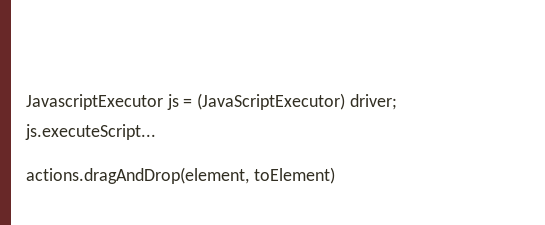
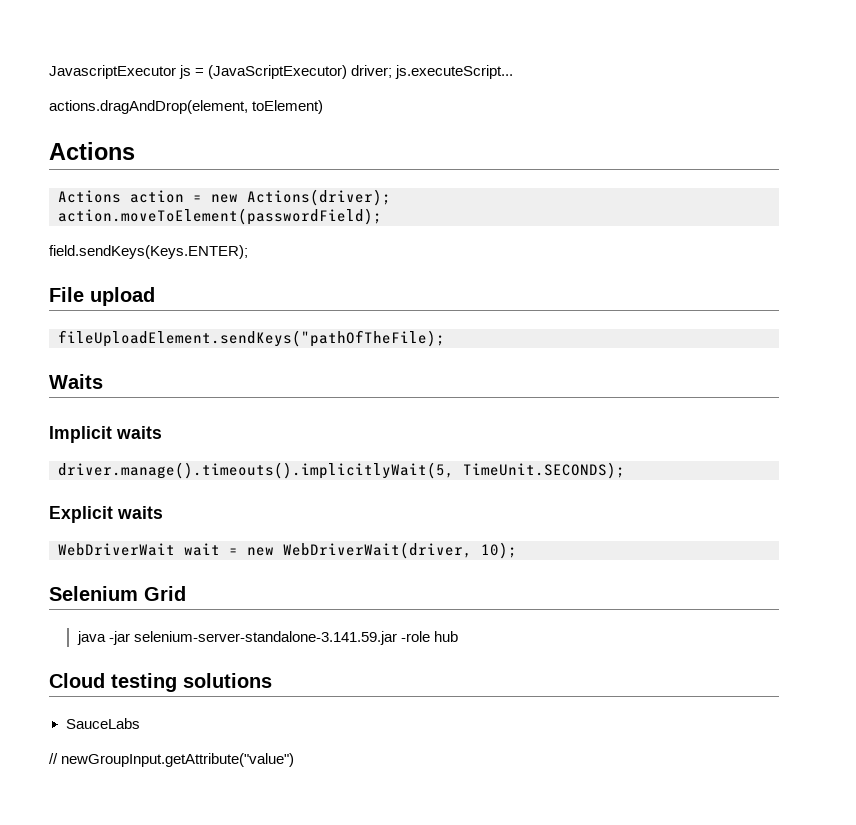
  actions.dragAndDrop(element, toElement)
+ Actions
+ Actions action = new Actions(driver);
+ action.moveToElement(passwordField);
+ field.sendKeys(Keys.ENTER);
+ File upload
+ fileUploadElement.sendKeys("pathOfTheFile);
+ Waits
+ Implicit waits
+ driver.manage().timeouts().implicitlyWait(5, TimeUnit.SECONDS);
+ Explicit waits
+ WebDriverWait wait = new WebDriverWait(driver, 10);
+ Selenium Grid
+ java -jar selenium-server-standalone-3.141.59.jar -role hub
+ Cloud testing solutions
+ SauceLabs
+ // newGroupInput.getAttribute("value")

